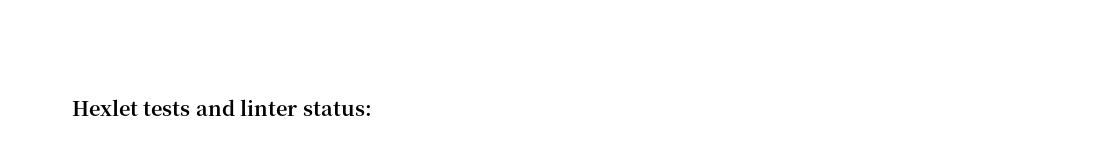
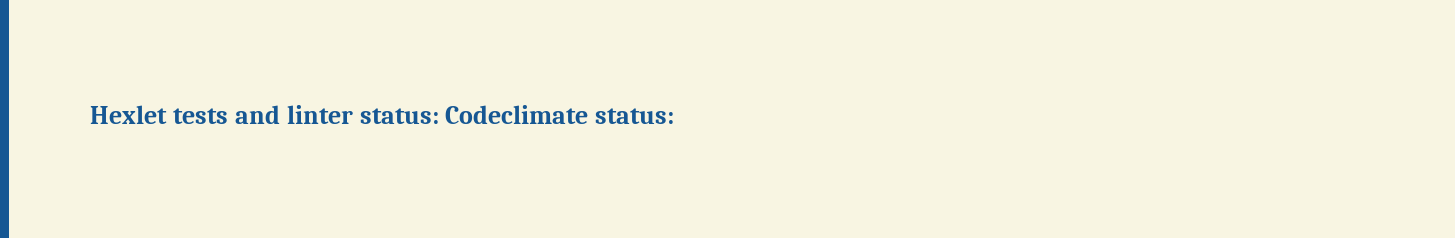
- Hexlet tests and linter status:
+ Hexlet tests and linter status: Codeclimate status:

